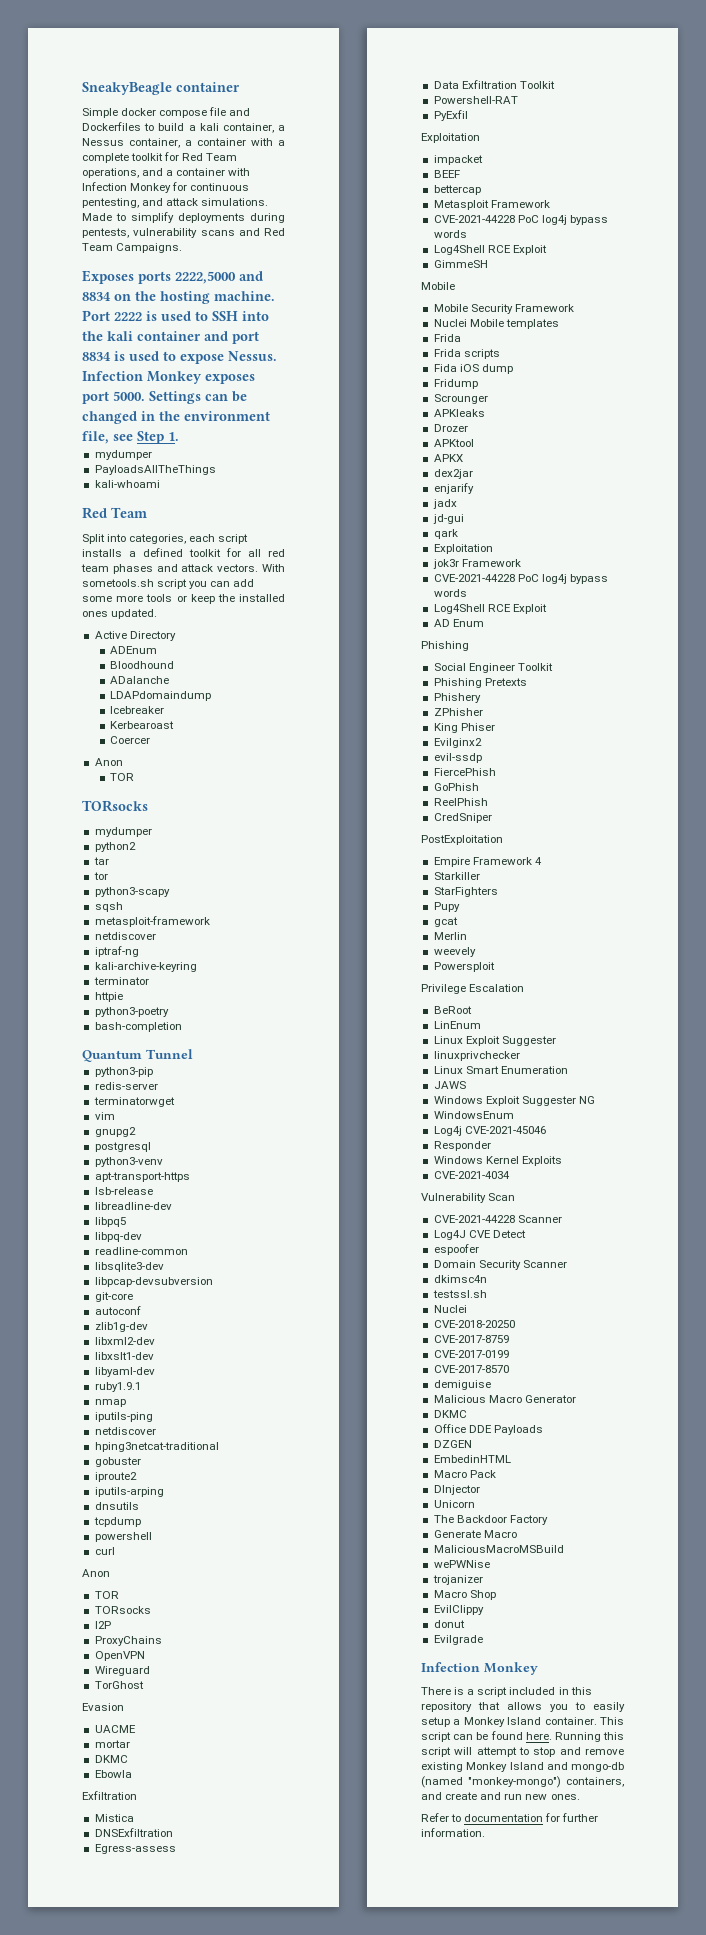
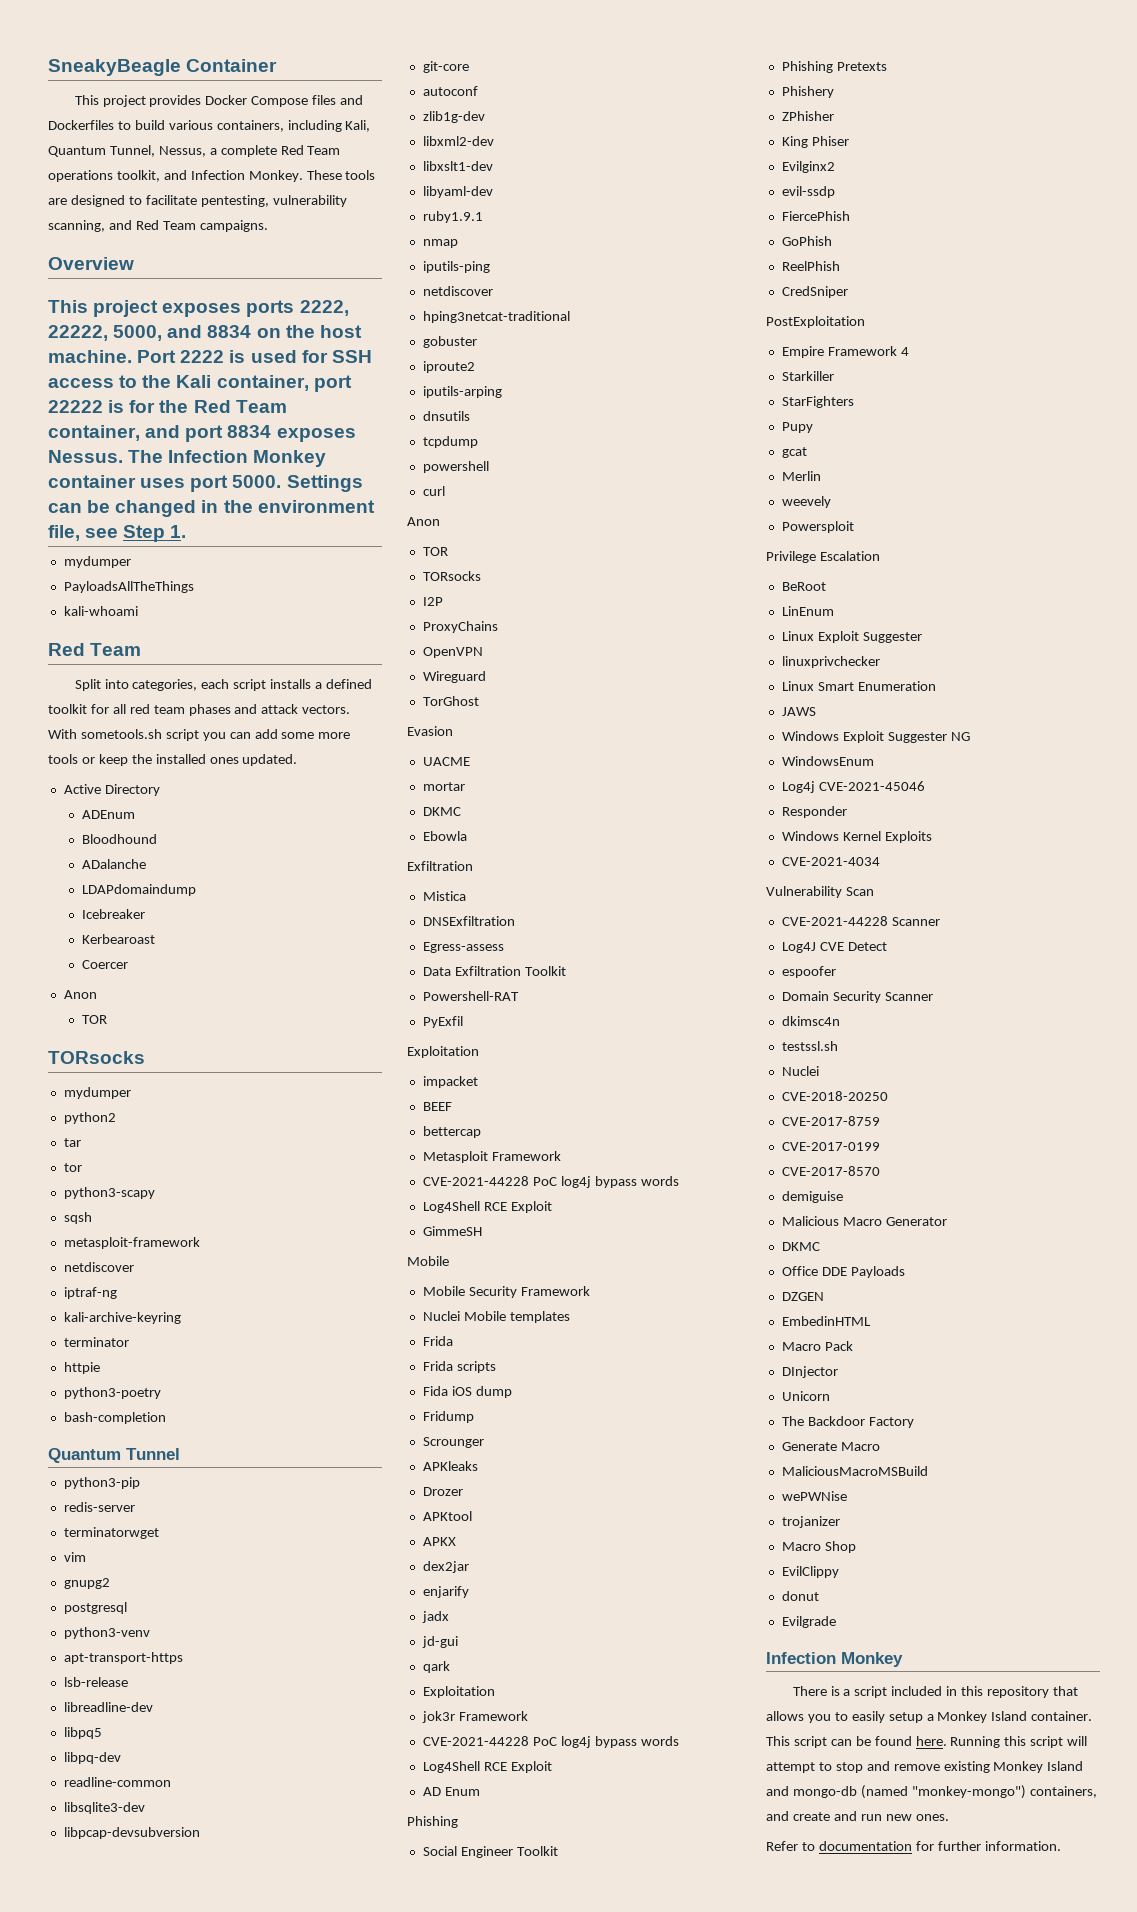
- SneakyBeagle container
- Simple docker compose file and Dockerfiles to build a kali container, a Nessus container, a container with a complete toolkit for Red Team operations, and a container with Infection Monkey for continuous pentesting, and attack simulations. Made to simplify deployments during pentests, vulnerability scans and Red Team Campaigns.
- Exposes ports 2222,5000 and 8834 on the hosting machine.
+ SneakyBeagle Container
+ This project provides Docker Compose files and Dockerfiles to build various containers, including Kali, Quantum Tunnel, Nessus, a complete Red Team operations toolkit, and Infection Monkey. These tools are designed to facilitate pentesting, vulnerability scanning, and Red Team campaigns.
+ Overview
+ This project exposes ports 2222, 22222, 5000, and 8834 on the host machine.
- Port 2222 is used to SSH into the kali container and port 8834 is used to expose Nessus. Infection Monkey exposes port 5000.
+ Port 2222 is used for SSH access to the Kali container, port 22222 is for the Red Team container, and port 8834 exposes Nessus. The Infection Monkey container uses port 5000.

